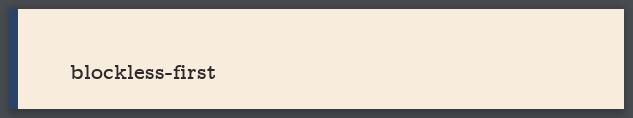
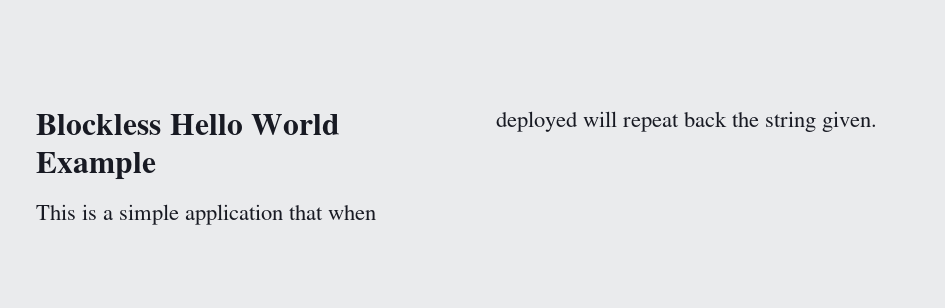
- blockless-first
+ Blockless Hello World Example
+ This is a simple application that when deployed will repeat back the string given.

